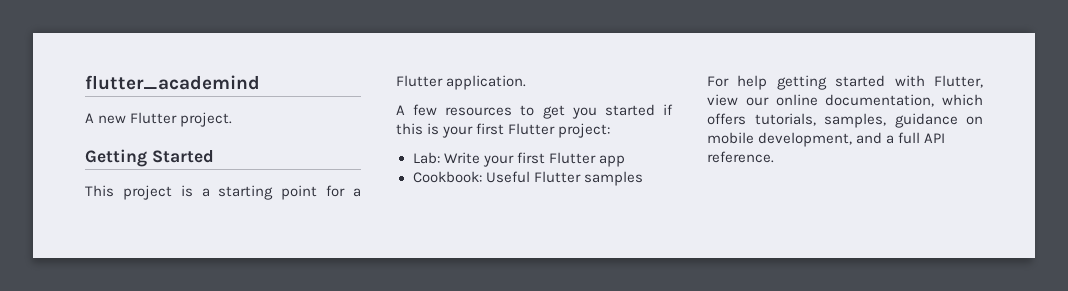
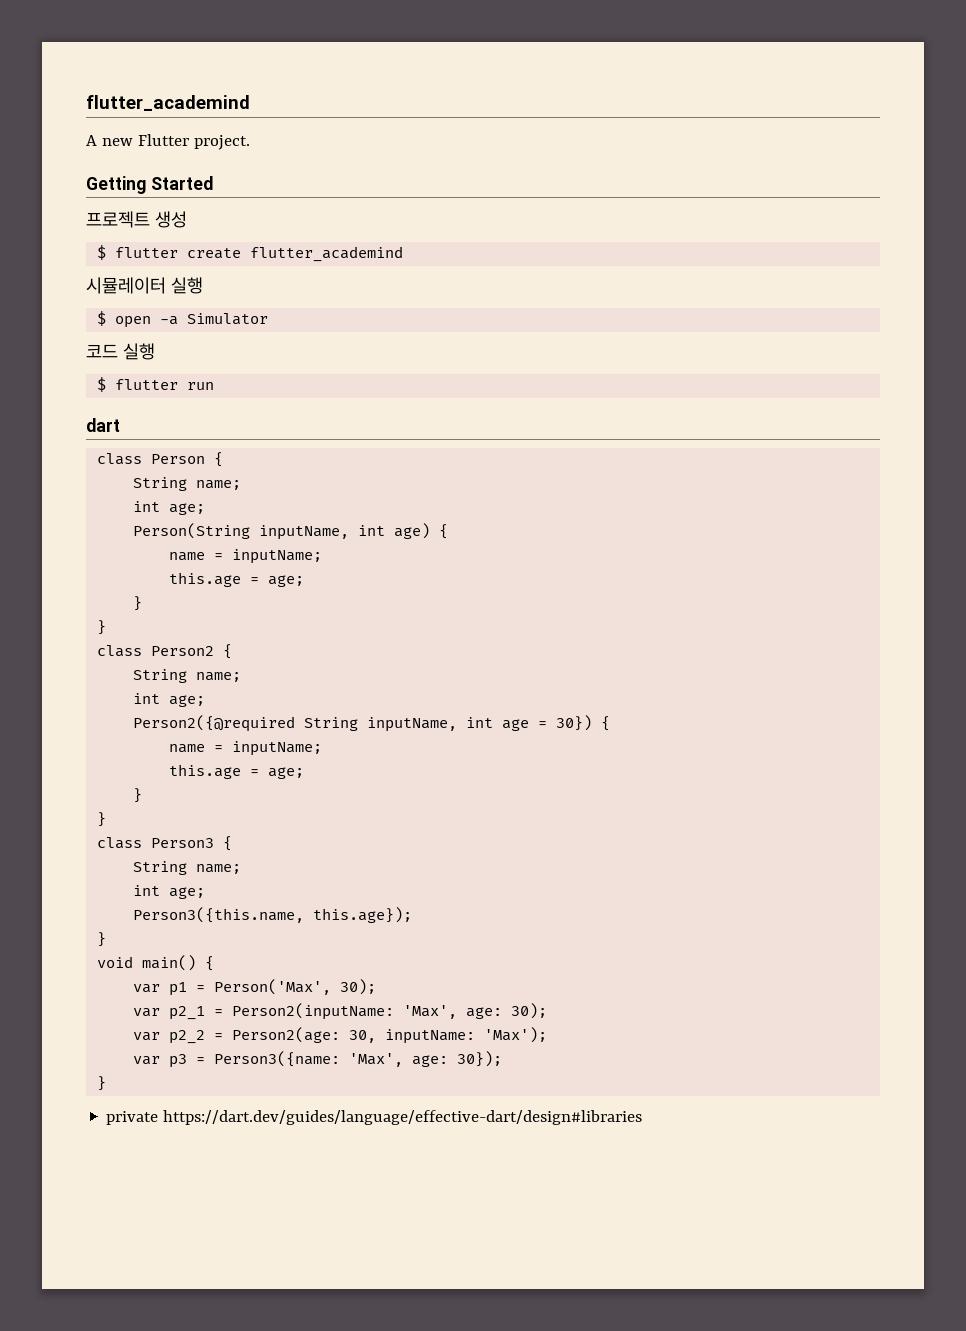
- This project is a starting point for a Flutter application.
- A few resources to get you started if this is your first Flutter project:
- Lab: Write your first Flutter app
- Cookbook: Useful Flutter samples
- For help getting started with Flutter, view our online documentation, which offers tutorials, samples, guidance on mobile development, and a full API reference.
+ 프로젝트 생성
+ $ flutter create flutter_academind
+ 시뮬레이터 실행
+ $ open -a Simulator
+ 코드 실행
+ $ flutter run
+ dart
+ class Person {
+ String name;
+ int age;
+ Person(String inputName, int age) {
+ name = inputName;
+ this.age = age;
+ }
+ }
+ class Person2 {
+ String name;
+ int age;
+ Person2({@required String inputName, int age = 30}) {
+ name = inputName;
+ this.age = age;
+ }
+ }
+ class Person3 {
+ String name;
+ int age;
+ Person3({this.name, this.age});
+ }
+ void main() {
+ var p1 = Person('Max', 30);
+ var p2_1 = Person2(inputName: 'Max', age: 30);
+ var p2_2 = Person2(age: 30, inputName: 'Max');
+ var p3 = Person3({name: 'Max', age: 30});
+ }
+ private https://dart.dev/guides/language/effective-dart/design#libraries

